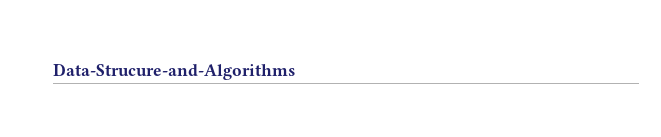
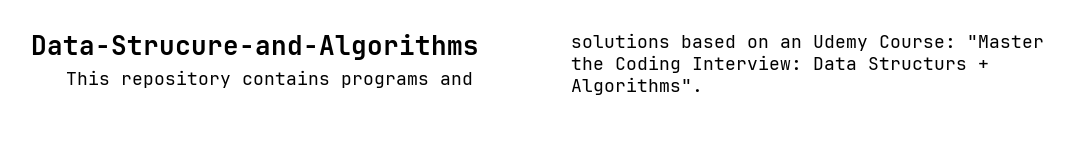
+ This repository contains programs and solutions based on an Udemy Course: "Master the Coding Interview: Data Structurs + Algorithms".

